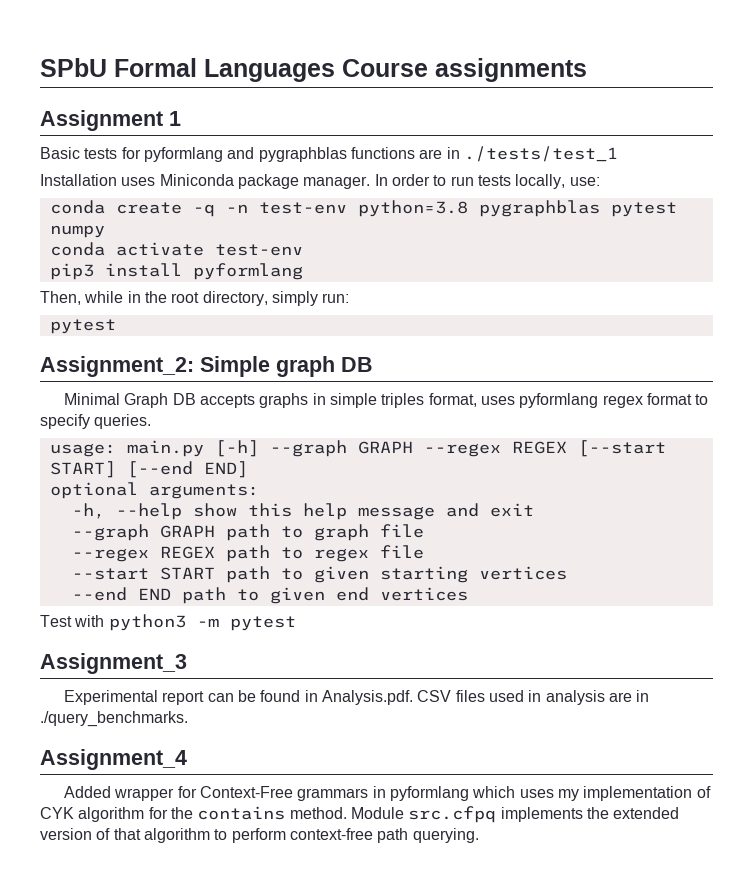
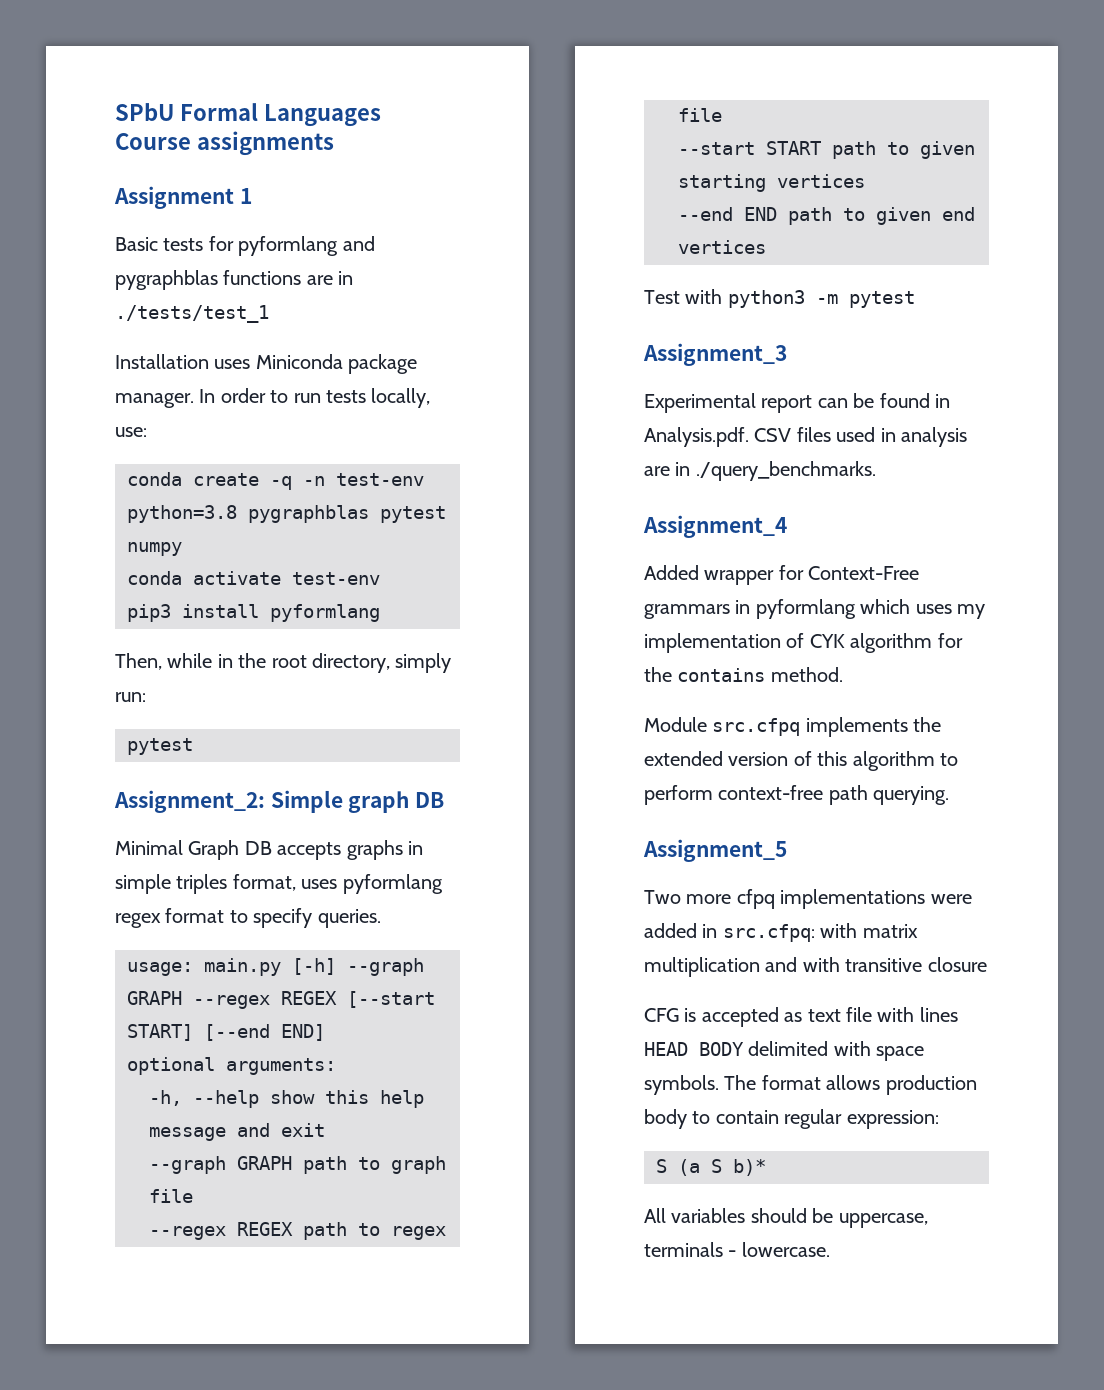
- Added wrapper for Context-Free grammars in pyformlang which uses my implementation of CYK algorithm for the contains method. Module src.cfpq implements the extended version of that algorithm to perform context-free path querying.
+ Added wrapper for Context-Free grammars in pyformlang which uses my implementation of CYK algorithm for the contains method.
+ Module src.cfpq implements the extended version of this algorithm to perform context-free path querying.
+ Assignment_5
+ Two more cfpq implementations were added in src.cfpq: with matrix multiplication and with transitive closure
+ CFG is accepted as text file with lines HEAD BODY delimited with space symbols. The format allows production body to contain regular expression:
+ S (a S b)*
+ All variables should be uppercase, terminals - lowercase.

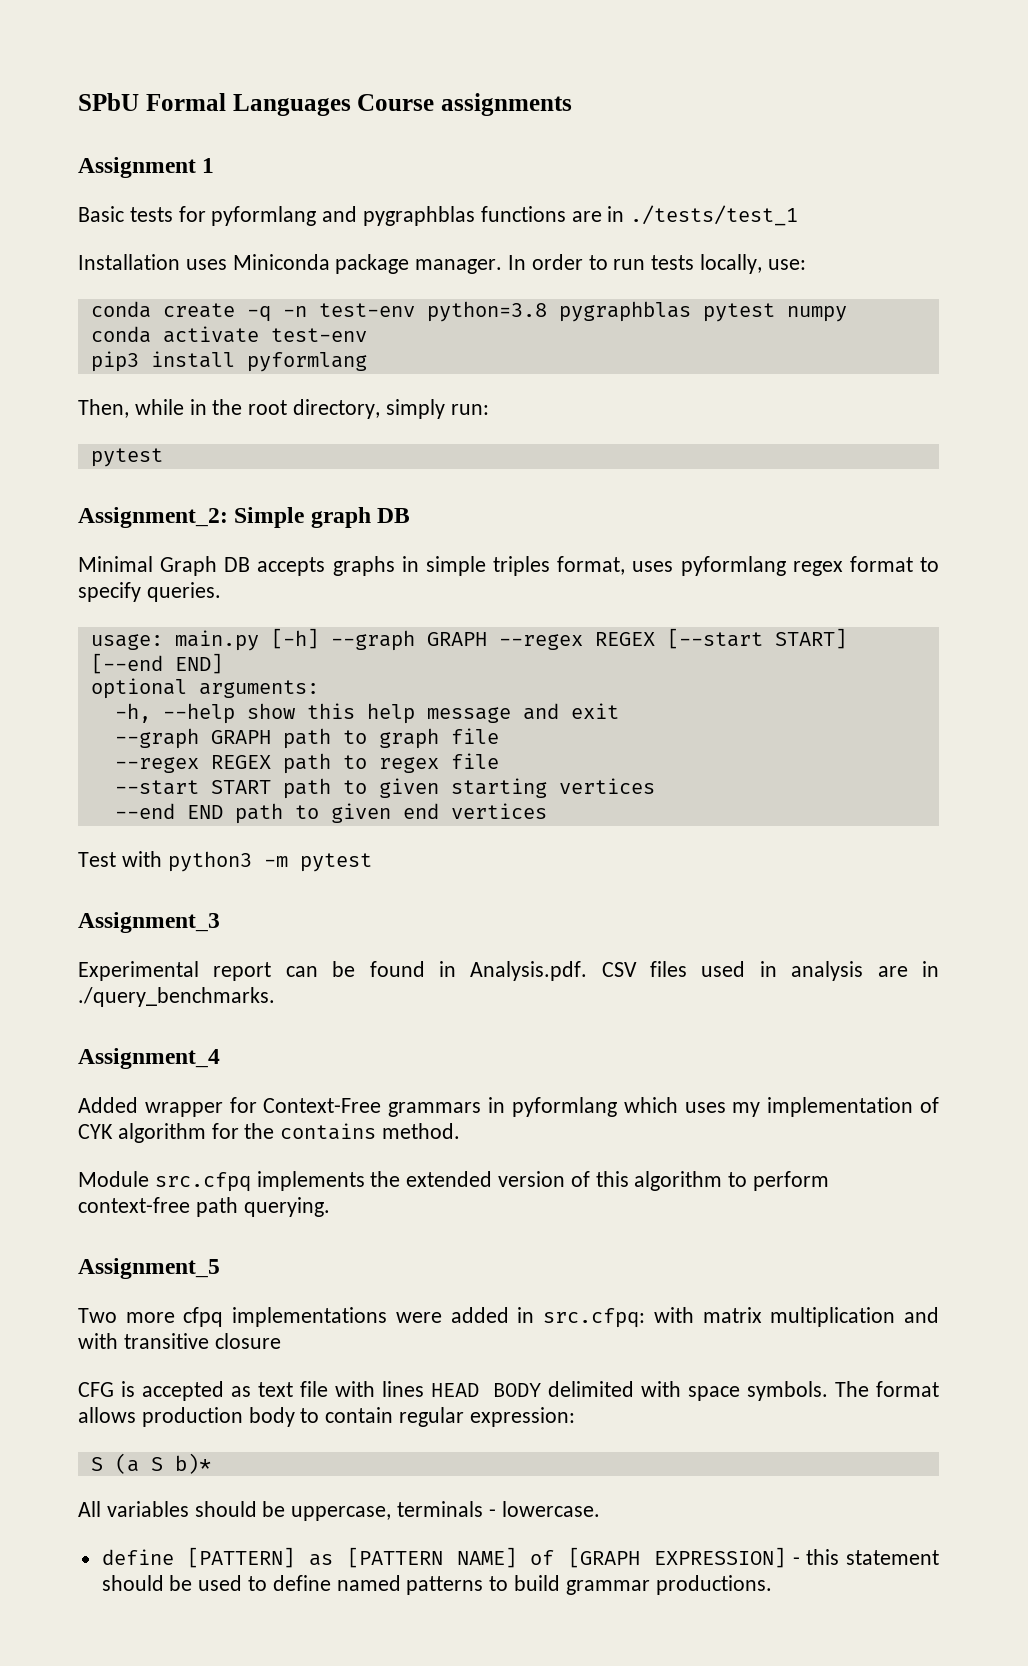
+ define [PATTERN] as [PATTERN NAME] of [GRAPH EXPRESSION] - this statement should be used to define named patterns to build grammar productions.

